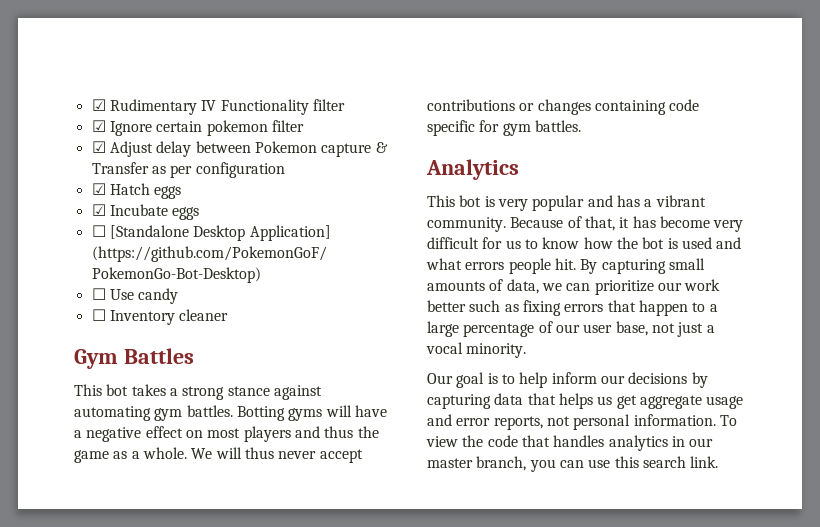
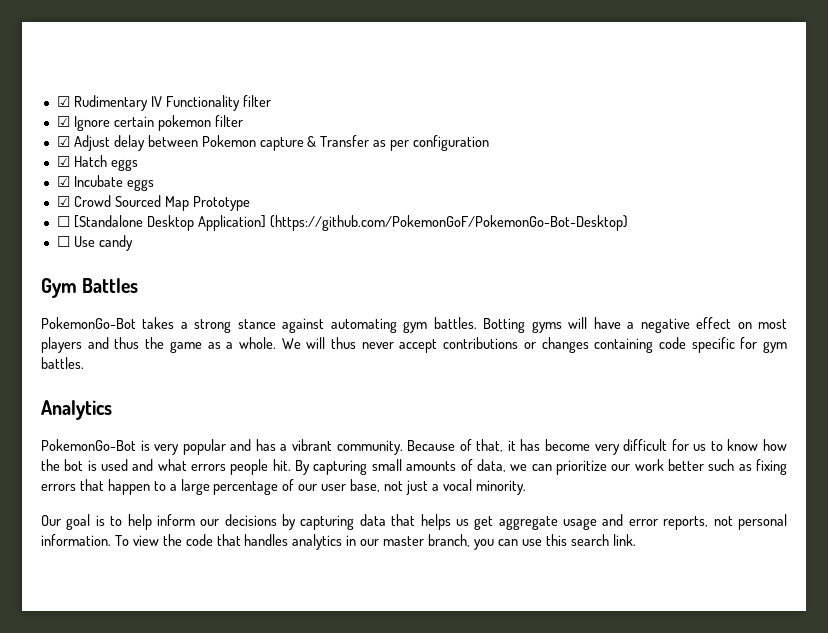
+ ☑ Crowd Sourced Map Prototype
- ☐ Inventory cleaner
- This bot takes a strong stance against automating gym battles.
+ PokemonGo-Bot takes a strong stance against automating gym battles.
- This bot is very popular and has a vibrant community.
+ PokemonGo-Bot is very popular and has a vibrant community.

